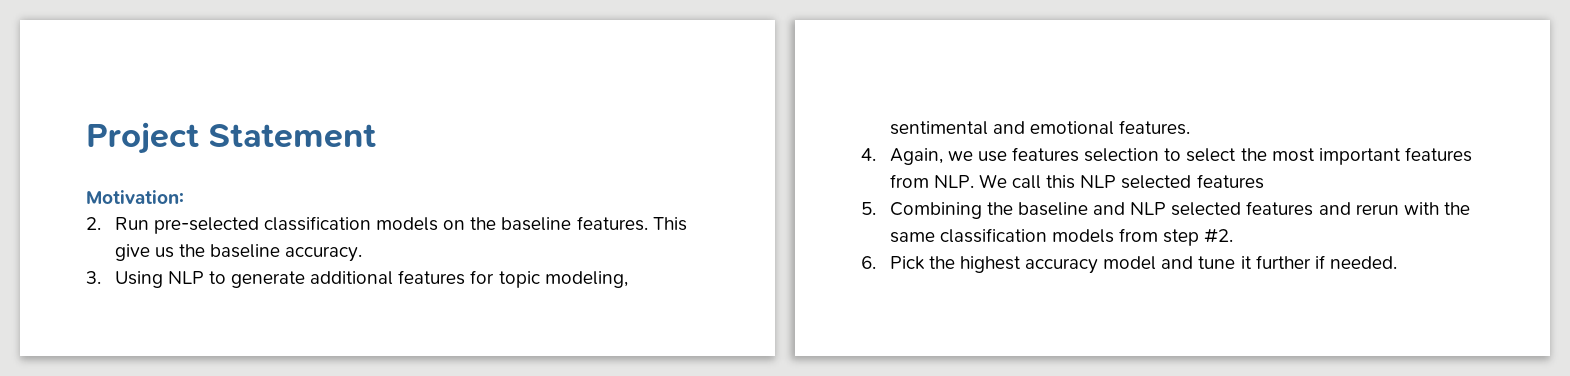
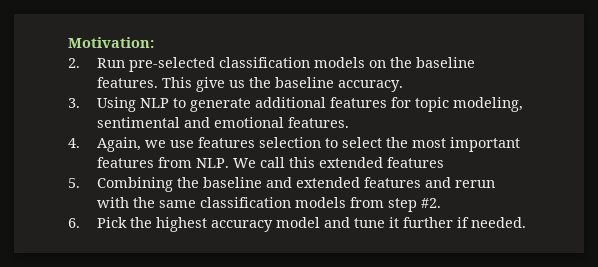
- Project Statement
- 4. Again, we use features selection to select the most important features from NLP. We call this NLP selected features
+ 4. Again, we use features selection to select the most important features from NLP. We call this extended features
- 5. Combining the baseline and NLP selected features and rerun with the same classification models from step #2.
+ 5. Combining the baseline and extended features and rerun with the same classification models from step #2.

